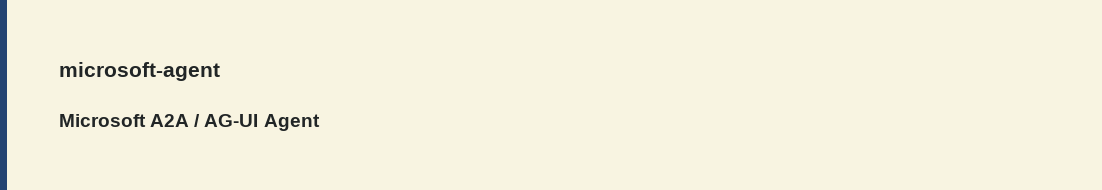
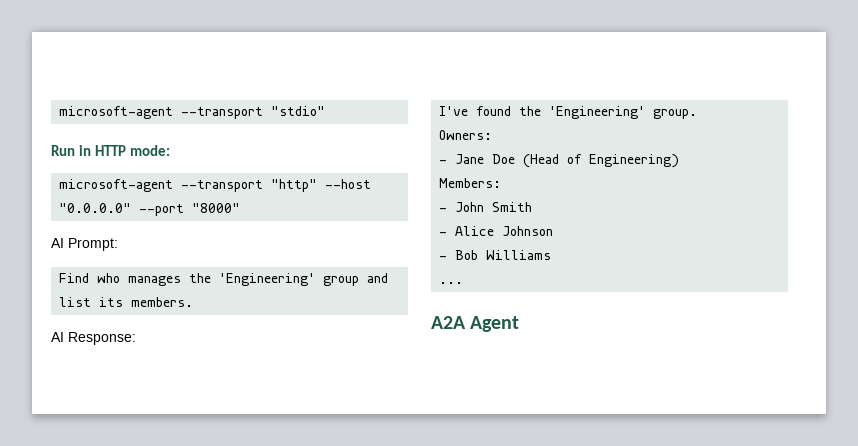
- microsoft-agent
- Microsoft A2A / AG-UI Agent
+ microsoft-agent --transport "stdio"
+ Run in HTTP mode:
+ microsoft-agent --transport "http" --host "0.0.0.0" --port "8000"
+ AI Prompt:
+ Find who manages the 'Engineering' group and list its members.
+ AI Response:
+ I've found the 'Engineering' group.
+ Owners:
+ - Jane Doe (Head of Engineering)
+ Members:
+ - John Smith
+ - Alice Johnson
+ - Bob Williams
+ ...
+ A2A Agent

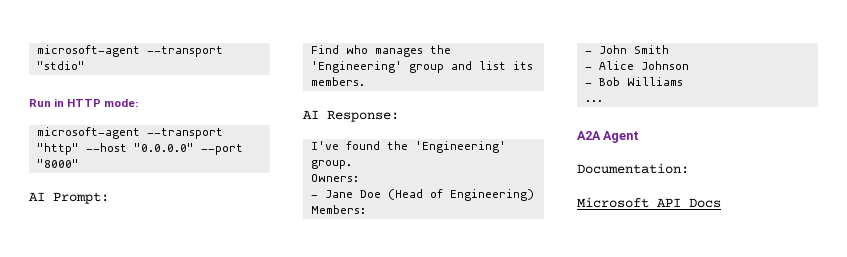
+ Documentation:
+ Microsoft API Docs

